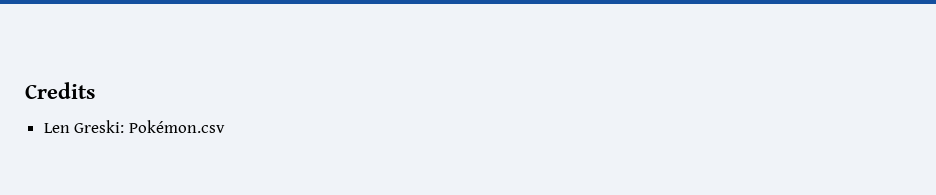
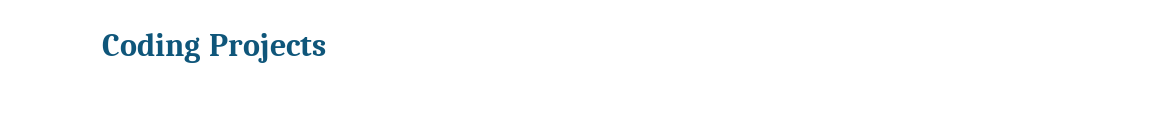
- Credits
- Len Greski: Pokémon.csv
+ Coding Projects

